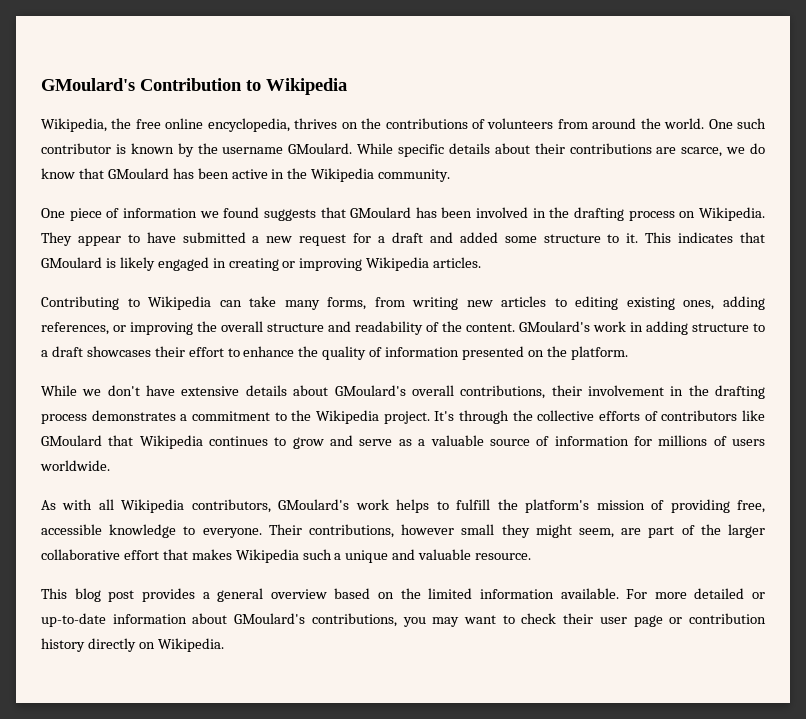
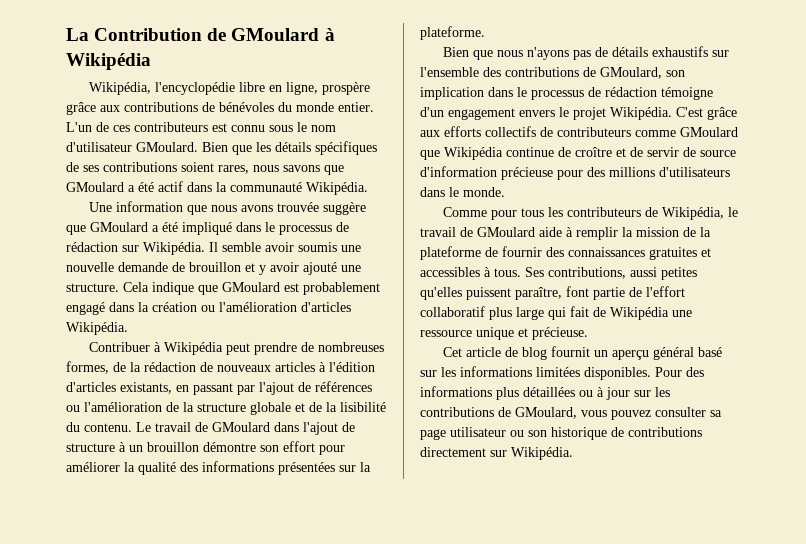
- GMoulard's Contribution to Wikipedia
- Wikipedia, the free online encyclopedia, thrives on the contributions of volunteers from around the world. One such contributor is known by the username GMoulard. While specific details about their contributions are scarce, we do know that GMoulard has been active in the Wikipedia community.
- One piece of information we found suggests that GMoulard has been involved in the drafting process on Wikipedia. They appear to have submitted a new request for a draft and added some structure to it. This indicates that GMoulard is likely engaged in creating or improving Wikipedia articles.
- Contributing to Wikipedia can take many forms, from writing new articles to editing existing ones, adding references, or improving the overall structure and readability of the content. GMoulard's work in adding structure to a draft showcases their effort to enhance the quality of information presented on the platform.
- While we don't have extensive details about GMoulard's overall contributions, their involvement in the drafting process demonstrates a commitment to the Wikipedia project. It's through the collective efforts of contributors like GMoulard that Wikipedia continues to grow and serve as a valuable source of information for millions of users worldwide.
- As with all Wikipedia contributors, GMoulard's work helps to fulfill the platform's mission of providing free, accessible knowledge to everyone. Their contributions, however small they might seem, are part of the larger collaborative effort that makes Wikipedia such a unique and valuable resource.
- This blog post provides a general overview based on the limited information available. For more detailed or up-to-date information about GMoulard's contributions, you may want to check their user page or contribution history directly on Wikipedia.
+ La Contribution de GMoulard à Wikipédia
+ Wikipédia, l'encyclopédie libre en ligne, prospère grâce aux contributions de bénévoles du monde entier. L'un de ces contributeurs est connu sous le nom d'utilisateur GMoulard. Bien que les détails spécifiques de ses contributions soient rares, nous savons que GMoulard a été actif dans la communauté Wikipédia.
+ Une information que nous avons trouvée suggère que GMoulard a été impliqué dans le processus de rédaction sur Wikipédia. Il semble avoir soumis une nouvelle demande de brouillon et y avoir ajouté une structure. Cela indique que GMoulard est probablement engagé dans la création ou l'amélioration d'articles Wikipédia.
+ Contribuer à Wikipédia peut prendre de nombreuses formes, de la rédaction de nouveaux articles à l'édition d'articles existants, en passant par l'ajout de références ou l'amélioration de la structure globale et de la lisibilité du contenu. Le travail de GMoulard dans l'ajout de structure à un brouillon démontre son effort pour améliorer la qualité des informations présentées sur la plateforme.
+ Bien que nous n'ayons pas de détails exhaustifs sur l'ensemble des contributions de GMoulard, son implication dans le processus de rédaction témoigne d'un engagement envers le projet Wikipédia. C'est grâce aux efforts collectifs de contributeurs comme GMoulard que Wikipédia continue de croître et de servir de source d'information précieuse pour des millions d'utilisateurs dans le monde.
+ Comme pour tous les contributeurs de Wikipédia, le travail de GMoulard aide à remplir la mission de la plateforme de fournir des connaissances gratuites et accessibles à tous. Ses contributions, aussi petites qu'elles puissent paraître, font partie de l'effort collaboratif plus large qui fait de Wikipédia une ressource unique et précieuse.
+ Cet article de blog fournit un aperçu général basé sur les informations limitées disponibles. Pour des informations plus détaillées ou à jour sur les contributions de GMoulard, vous pouvez consulter sa page utilisateur ou son historique de contributions directement sur Wikipédia.

